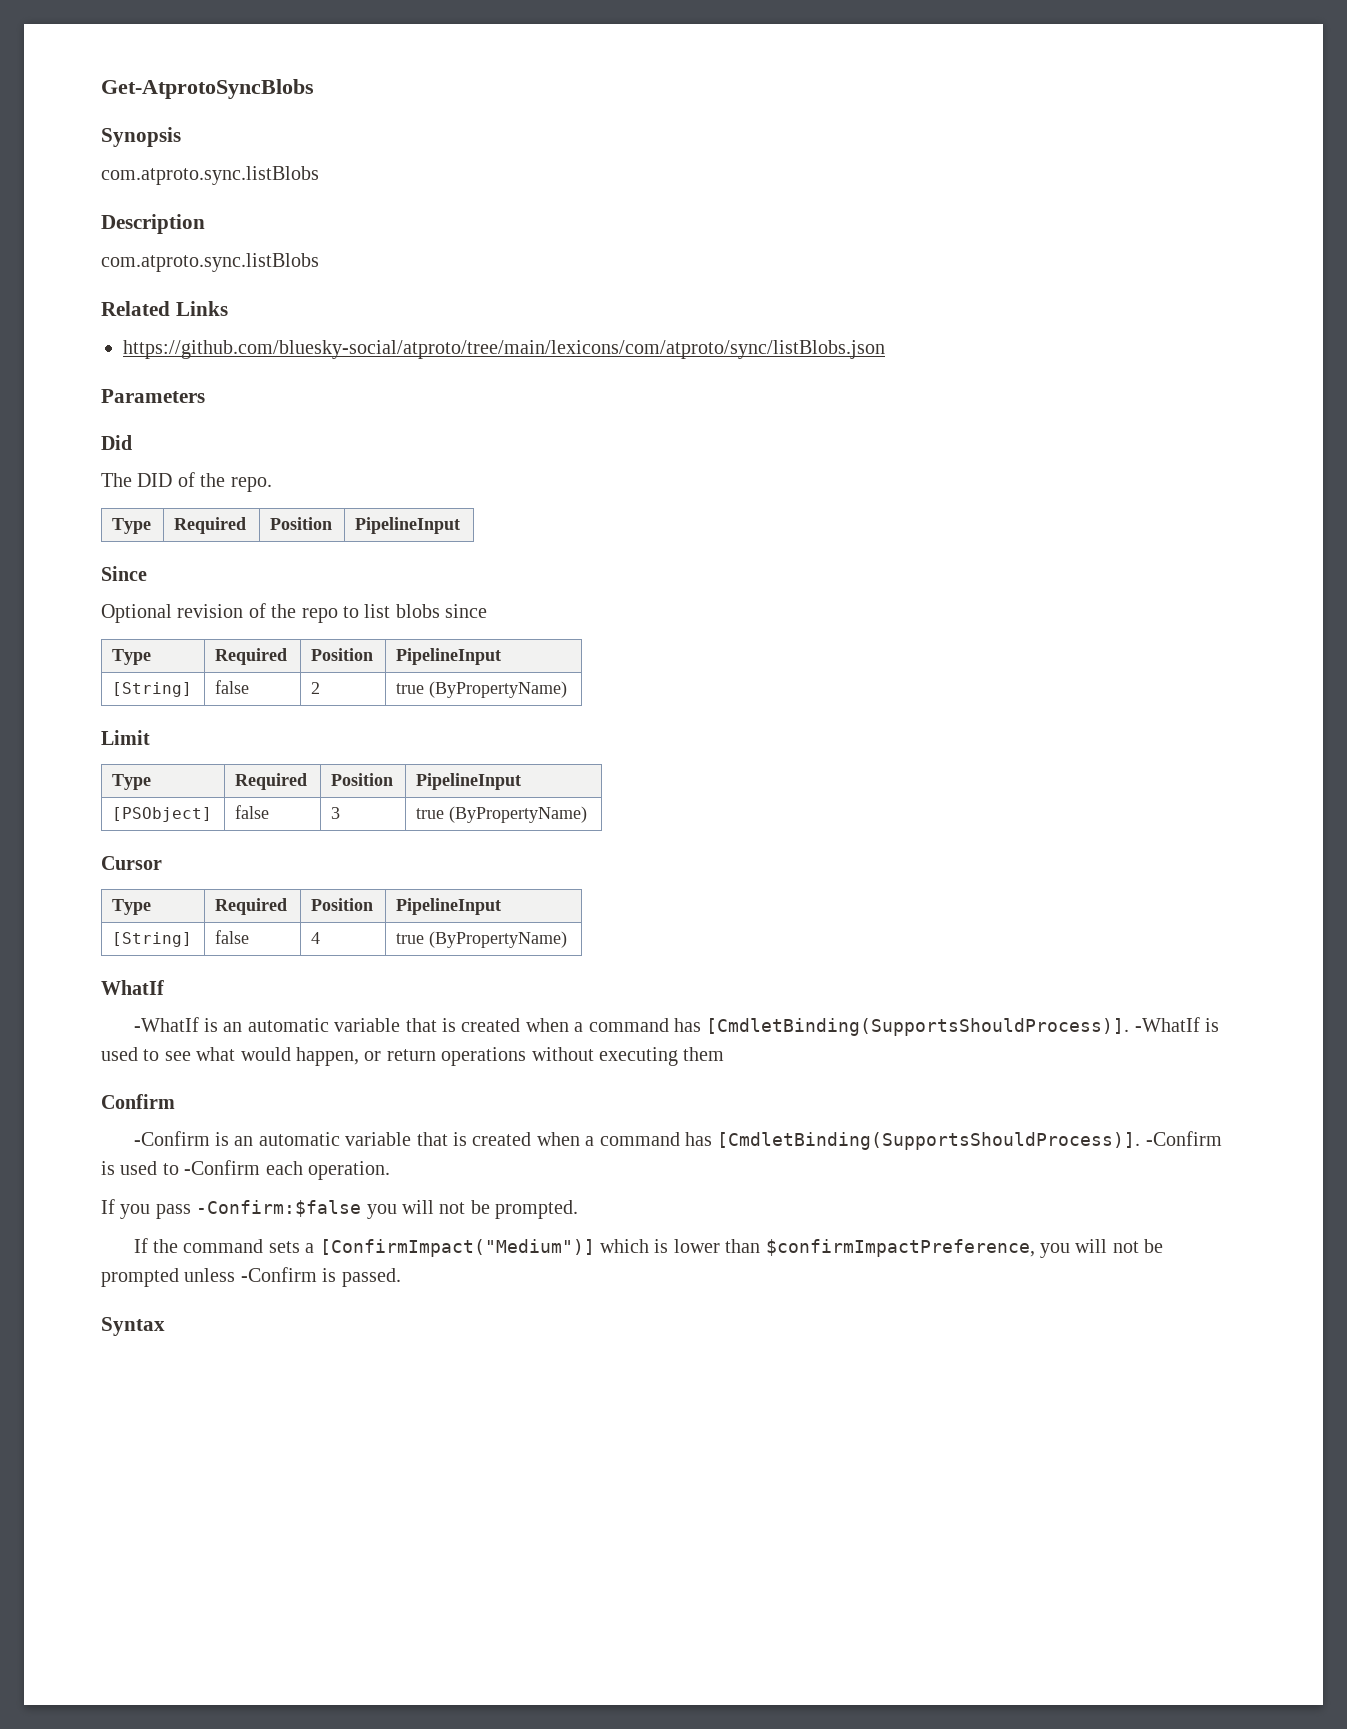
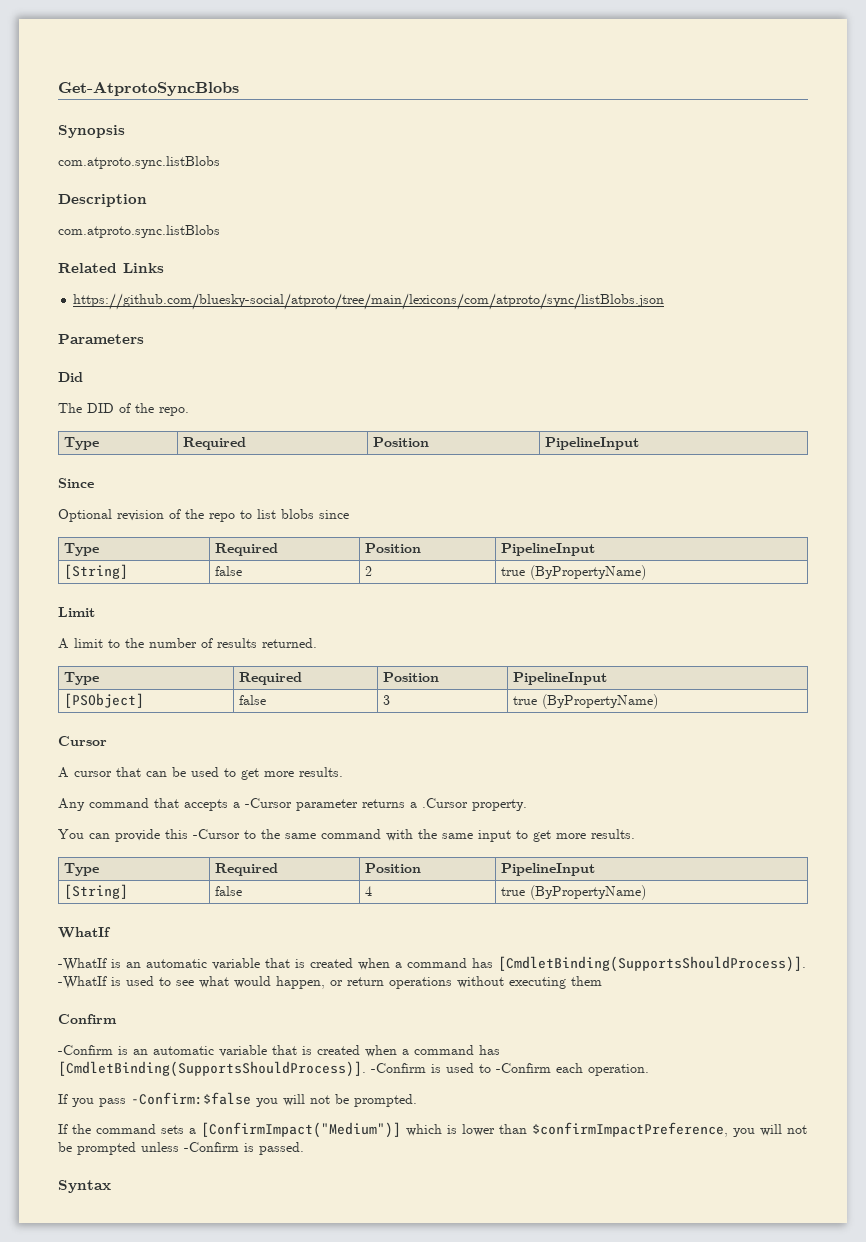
+ A limit to the number of results returned.
+ A cursor that can be used to get more results.
+ Any command that accepts a -Cursor parameter returns a .Cursor property.
+ You can provide this -Cursor to the same command with the same input to get more results.

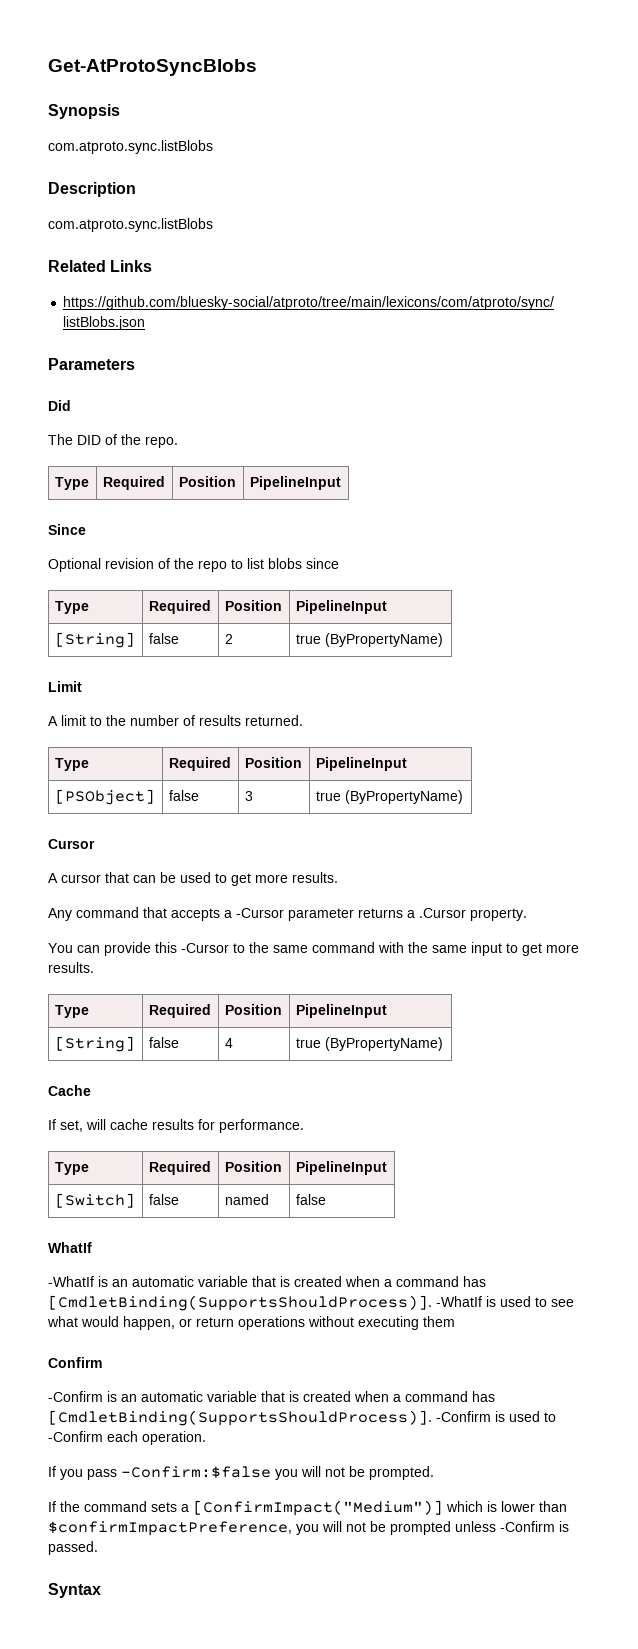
- Get-AtprotoSyncBlobs
+ Get-AtProtoSyncBlobs
+ Cache
+ If set, will cache results for performance.
+ Type | Required | Position | PipelineInput
+ [Switch] | false | named | false

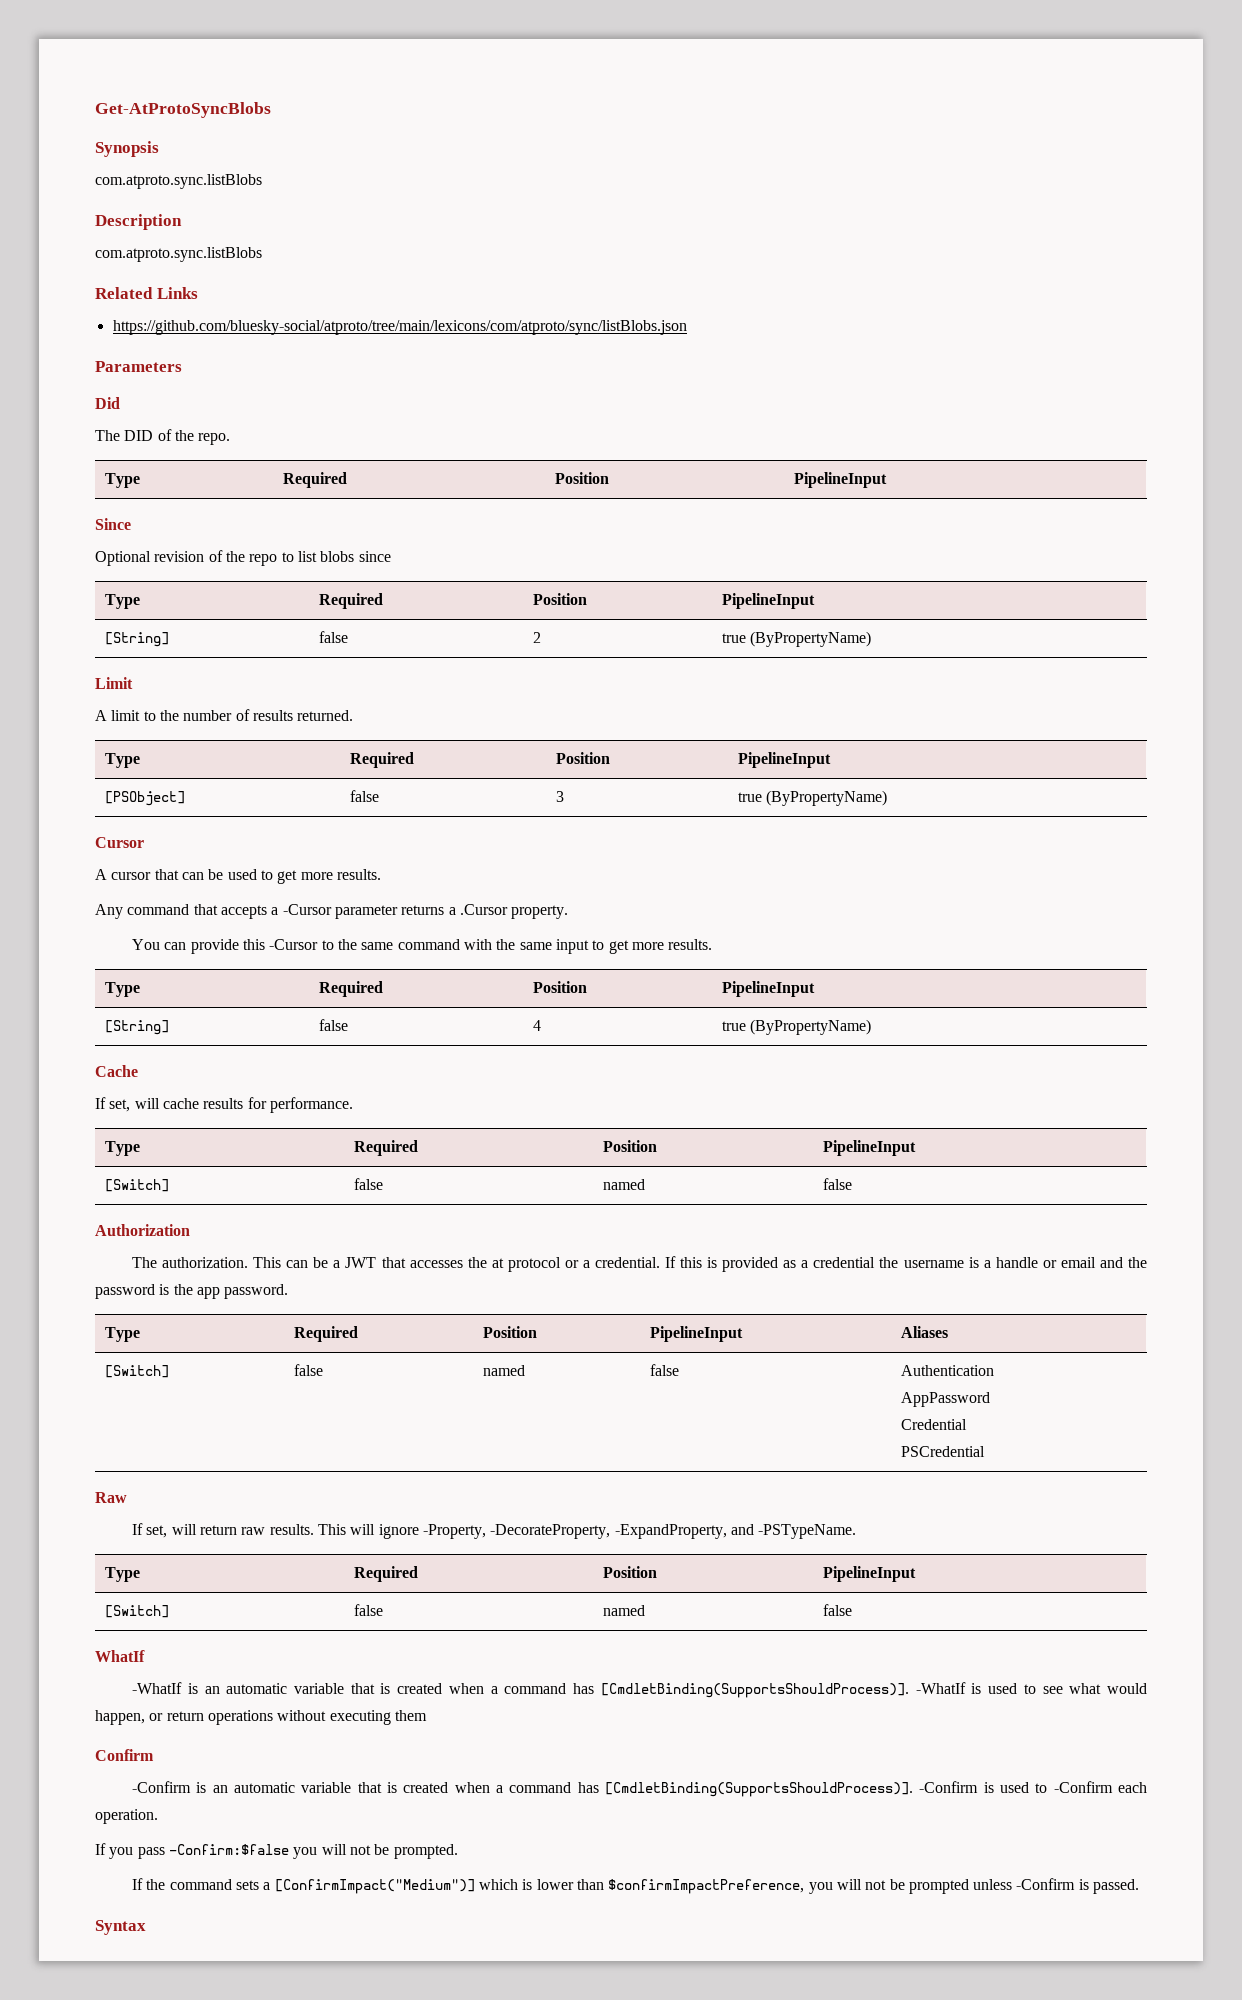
+ Authorization
+ The authorization. This can be a JWT that accesses the at protocol or a credential. If this is provided as a credential the username is a handle or email and the password is the app password.
+ Type | Required | Position | PipelineInput | Aliases
+ [Switch] | false | named | false | Authentication
+ AppPassword
+ Credential
+ PSCredential
+ Raw
+ If set, will return raw results. This will ignore -Property, -DecorateProperty, -ExpandProperty, and -PSTypeName.
+ Type | Required | Position | PipelineInput
+ [Switch] | false | named | false

